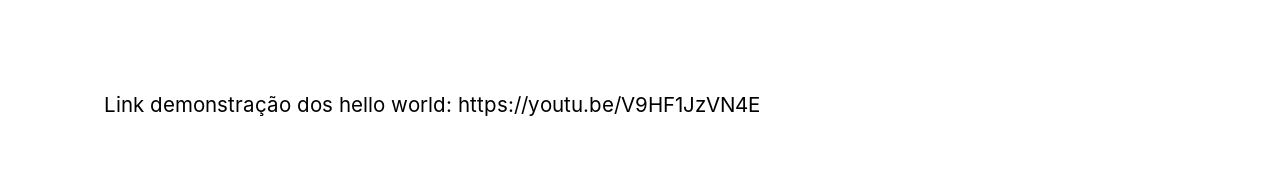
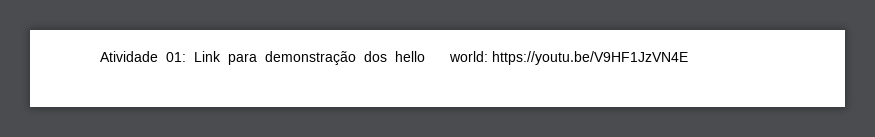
- Link demonstração dos hello world: https://youtu.be/V9HF1JzVN4E
+ Atividade 01: Link para demonstração dos hello world: https://youtu.be/V9HF1JzVN4E

